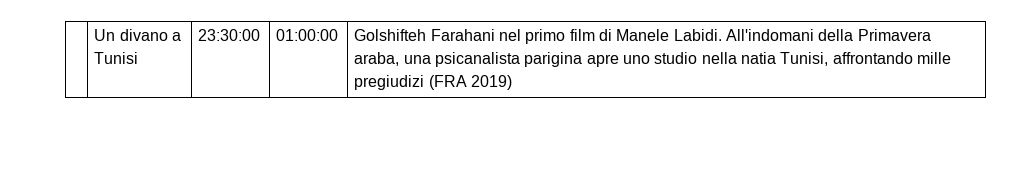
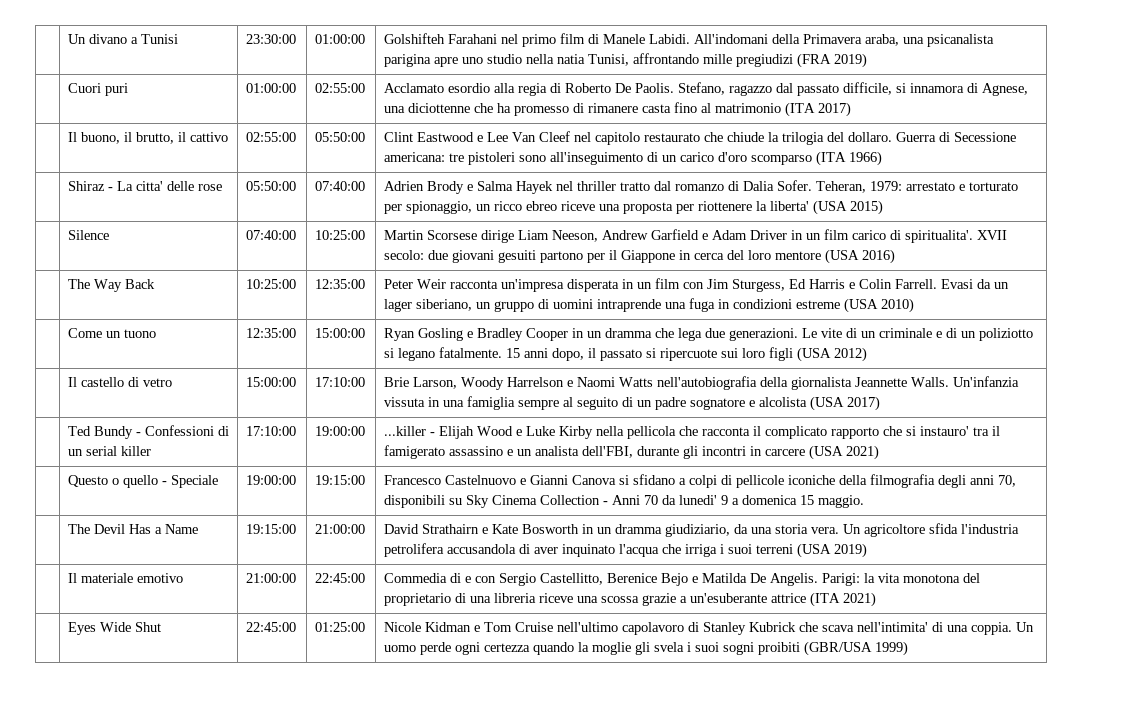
+ | Cuori puri | 01:00:00 | 02:55:00 | Acclamato esordio alla regia di Roberto De Paolis. Stefano, ragazzo dal passato difficile, si innamora di Agnese, una diciottenne che ha promesso di rimanere casta fino al matrimonio (ITA 2017)
+ | Il buono, il brutto, il cattivo | 02:55:00 | 05:50:00 | Clint Eastwood e Lee Van Cleef nel capitolo restaurato che chiude la trilogia del dollaro. Guerra di Secessione americana: tre pistoleri sono all'inseguimento di un carico d'oro scomparso (ITA 1966)
+ | Shiraz - La citta' delle rose | 05:50:00 | 07:40:00 | Adrien Brody e Salma Hayek nel thriller tratto dal romanzo di Dalia Sofer. Teheran, 1979: arrestato e torturato per spionaggio, un ricco ebreo riceve una proposta per riottenere la liberta' (USA 2015)
+ | Silence | 07:40:00 | 10:25:00 | Martin Scorsese dirige Liam Neeson, Andrew Garfield e Adam Driver in un film carico di spiritualita'. XVII secolo: due giovani gesuiti partono per il Giappone in cerca del loro mentore (USA 2016)
+ | The Way Back | 10:25:00 | 12:35:00 | Peter Weir racconta un'impresa disperata in un film con Jim Sturgess, Ed Harris e Colin Farrell. Evasi da un lager siberiano, un gruppo di uomini intraprende una fuga in condizioni estreme (USA 2010)
+ | Come un tuono | 12:35:00 | 15:00:00 | Ryan Gosling e Bradley Cooper in un dramma che lega due generazioni. Le vite di un criminale e di un poliziotto si legano fatalmente. 15 anni dopo, il passato si ripercuote sui loro figli (USA 2012)
+ | Il castello di vetro | 15:00:00 | 17:10:00 | Brie Larson, Woody Harrelson e Naomi Watts nell'autobiografia della giornalista Jeannette Walls. Un'infanzia vissuta in una famiglia sempre al seguito di un padre sognatore e alcolista (USA 2017)
+ | Ted Bundy - Confessioni di un serial killer | 17:10:00 | 19:00:00 | ...killer - Elijah Wood e Luke Kirby nella pellicola che racconta il complicato rapporto che si instauro' tra il famigerato assassino e un analista dell'FBI, durante gli incontri in carcere (USA 2021)
+ | Questo o quello - Speciale | 19:00:00 | 19:15:00 | Francesco Castelnuovo e Gianni Canova si sfidano a colpi di pellicole iconiche della filmografia degli anni 70, disponibili su Sky Cinema Collection - Anni 70 da lunedi' 9 a domenica 15 maggio.
+ | The Devil Has a Name | 19:15:00 | 21:00:00 | David Strathairn e Kate Bosworth in un dramma giudiziario, da una storia vera. Un agricoltore sfida l'industria petrolifera accusandola di aver inquinato l'acqua che irriga i suoi terreni (USA 2019)
+ | Il materiale emotivo | 21:00:00 | 22:45:00 | Commedia di e con Sergio Castellitto, Berenice Bejo e Matilda De Angelis. Parigi: la vita monotona del proprietario di una libreria riceve una scossa grazie a un'esuberante attrice (ITA 2021)
+ | Eyes Wide Shut | 22:45:00 | 01:25:00 | Nicole Kidman e Tom Cruise nell'ultimo capolavoro di Stanley Kubrick che scava nell'intimita' di una coppia. Un uomo perde ogni certezza quando la moglie gli svela i suoi sogni proibiti (GBR/USA 1999)

